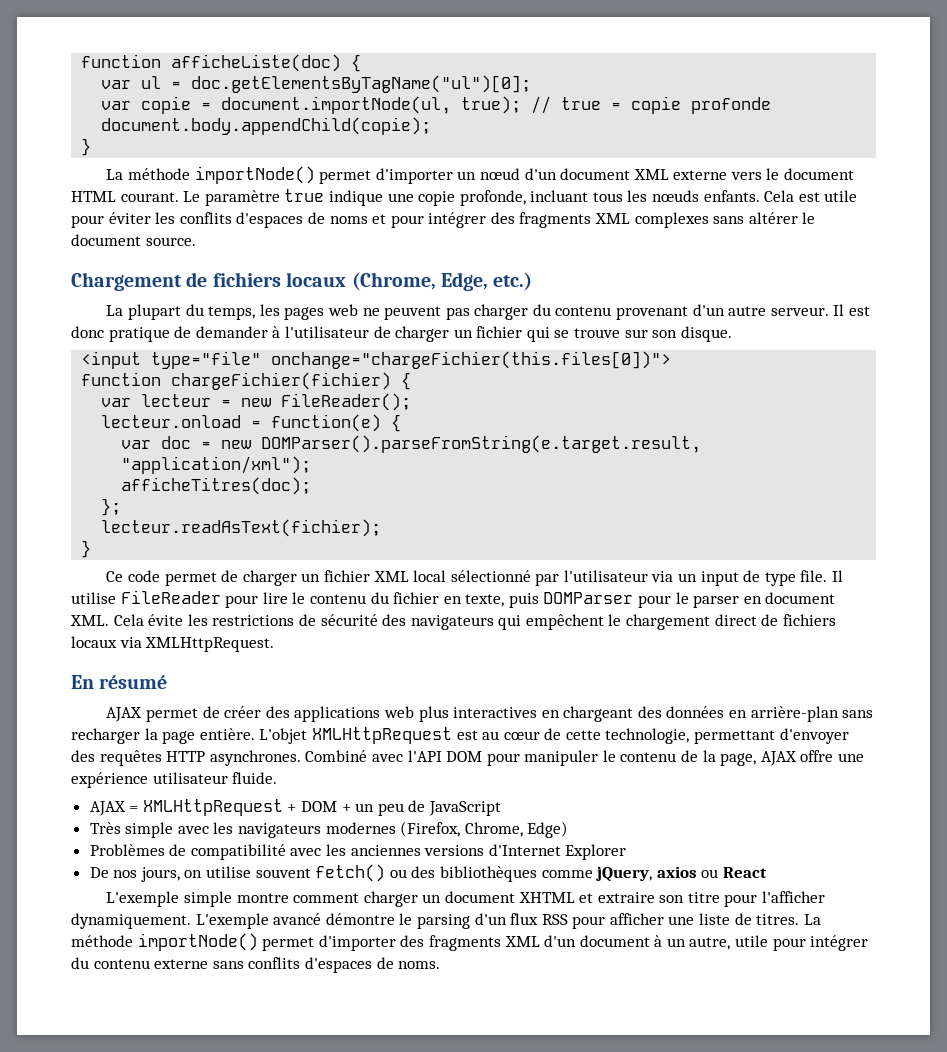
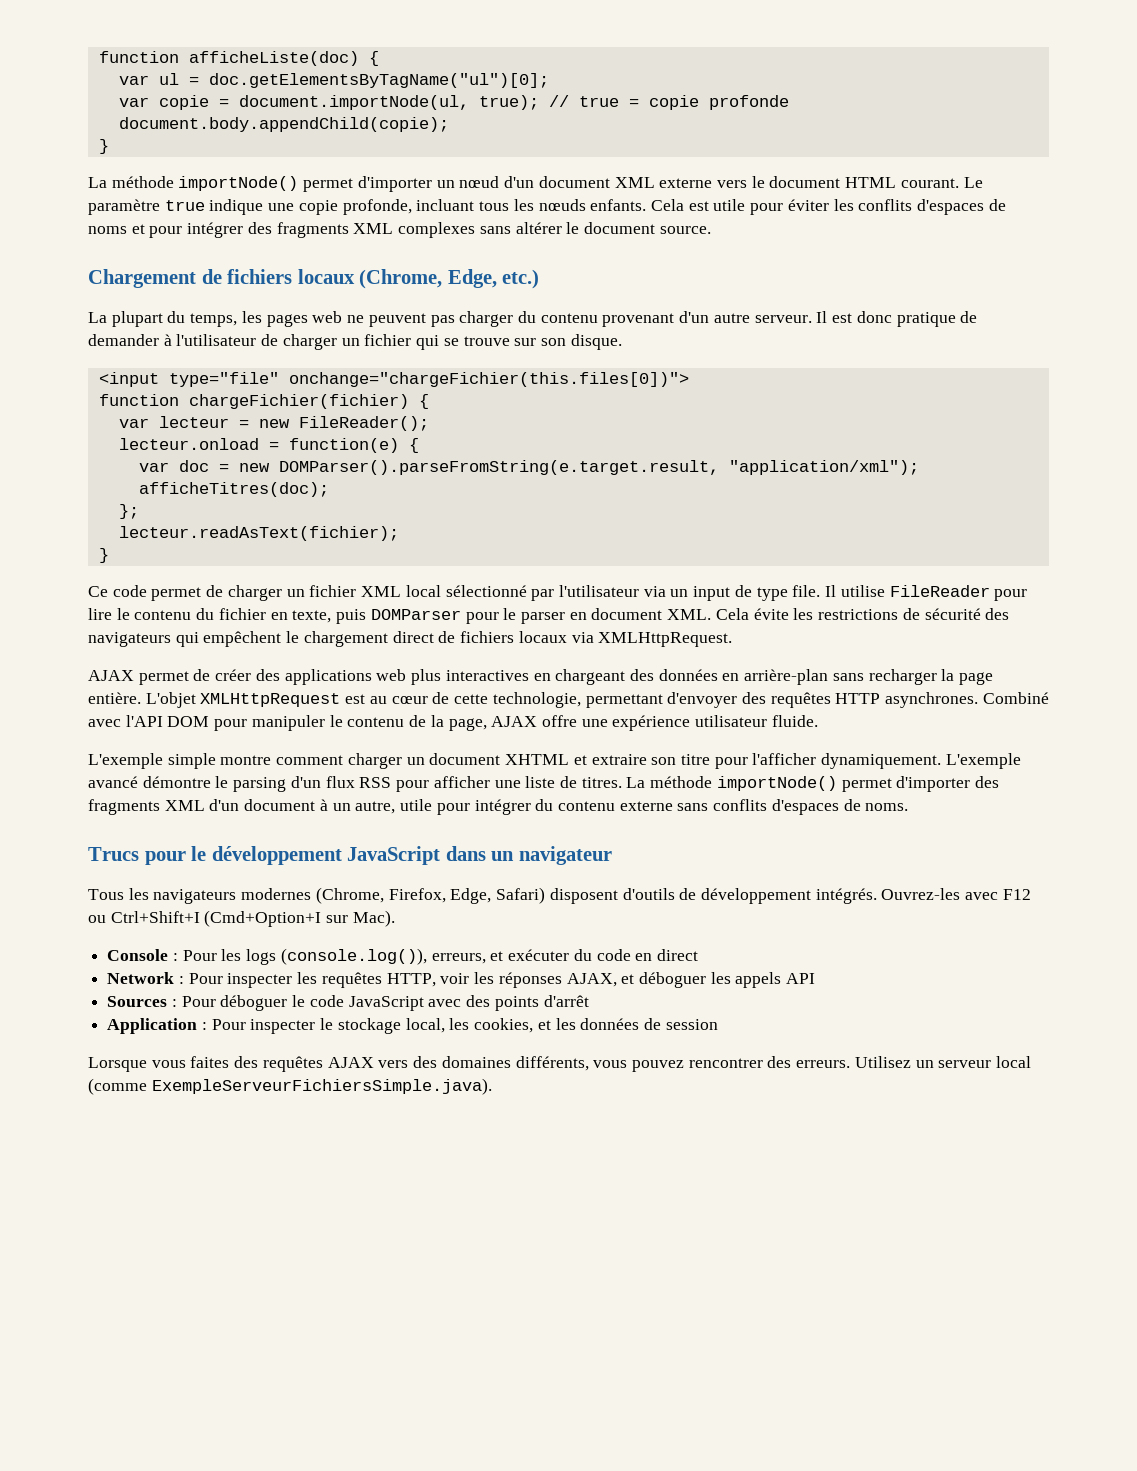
- En résumé
- AJAX = XMLHttpRequest + DOM + un peu de JavaScript
- Très simple avec les navigateurs modernes (Firefox, Chrome, Edge)
- Problèmes de compatibilité avec les anciennes versions d'Internet Explorer
- De nos jours, on utilise souvent fetch() ou des bibliothèques comme jQuery, axios ou React
+ Trucs pour le développement JavaScript dans un navigateur
+ Tous les navigateurs modernes (Chrome, Firefox, Edge, Safari) disposent d'outils de développement intégrés. Ouvrez-les avec F12 ou Ctrl+Shift+I (Cmd+Option+I sur Mac).
+ Console : Pour les logs (console.log()), erreurs, et exécuter du code en direct
+ Network : Pour inspecter les requêtes HTTP, voir les réponses AJAX, et déboguer les appels API
+ Sources : Pour déboguer le code JavaScript avec des points d'arrêt
+ Application : Pour inspecter le stockage local, les cookies, et les données de session
+ Lorsque vous faites des requêtes AJAX vers des domaines différents, vous pouvez rencontrer des erreurs. Utilisez un serveur local (comme ExempleServeurFichiersSimple.java).

